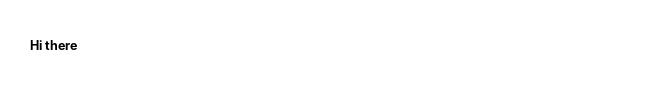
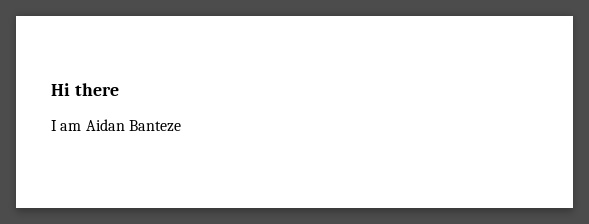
+ I am Aidan Banteze

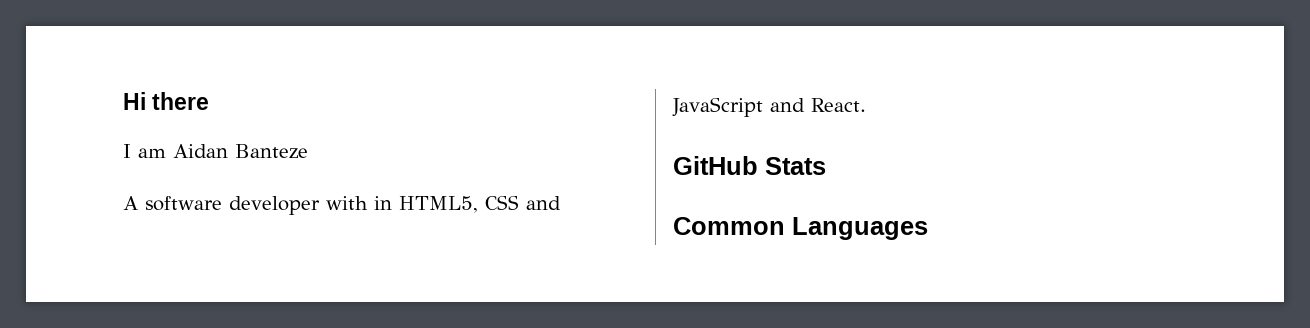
+ A software developer with in HTML5, CSS and JavaScript and React.
+ GitHub Stats
+ Common Languages

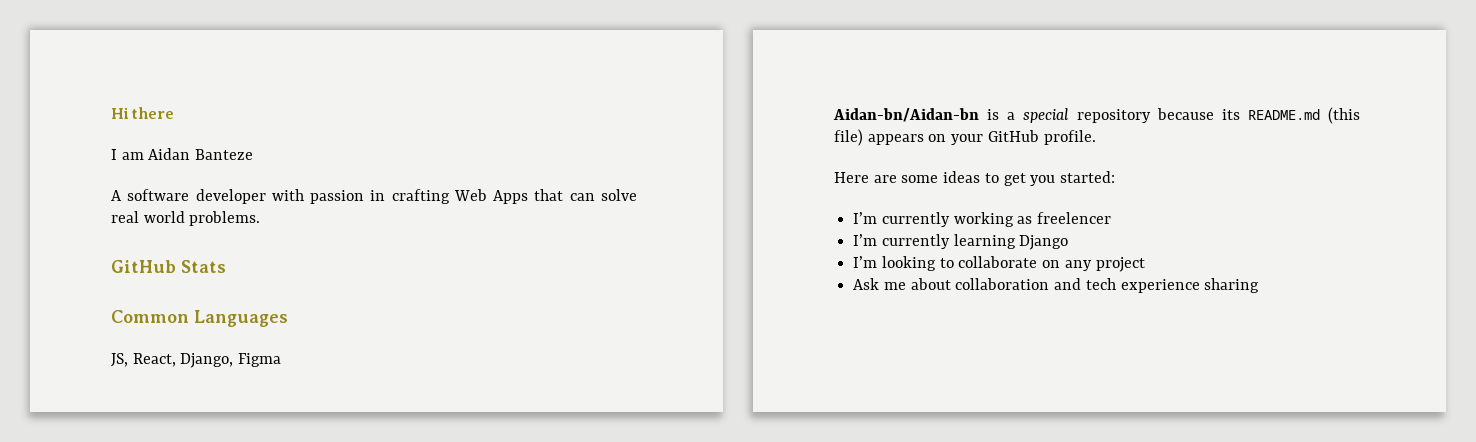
- A software developer with in HTML5, CSS and JavaScript and React.
+ A software developer with passion in crafting Web Apps that can solve real world problems.
  GitHub Stats
  Common Languages
+ JS, React, Django, Figma
+ Aidan-bn/Aidan-bn is a special repository because its README.md (this file) appears on your GitHub profile.
+ Here are some ideas to get you started:
+ I’m currently working as freelencer
+ I’m currently learning Django
+ I’m looking to collaborate on any project
+ Ask me about collaboration and tech experience sharing

